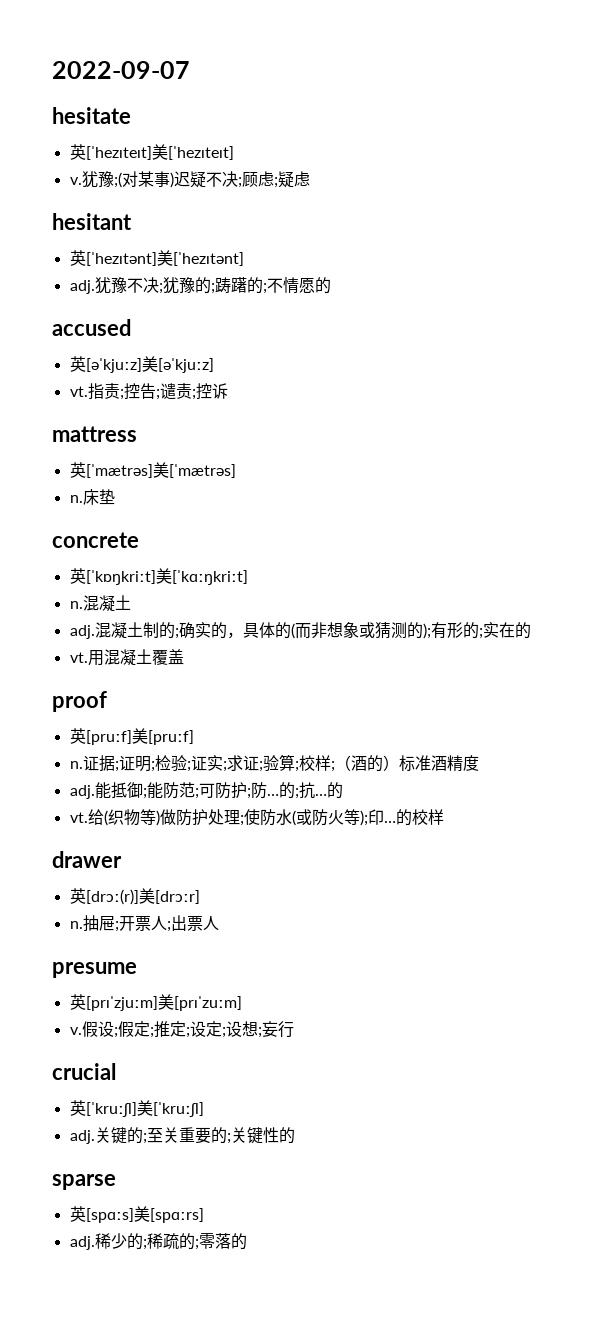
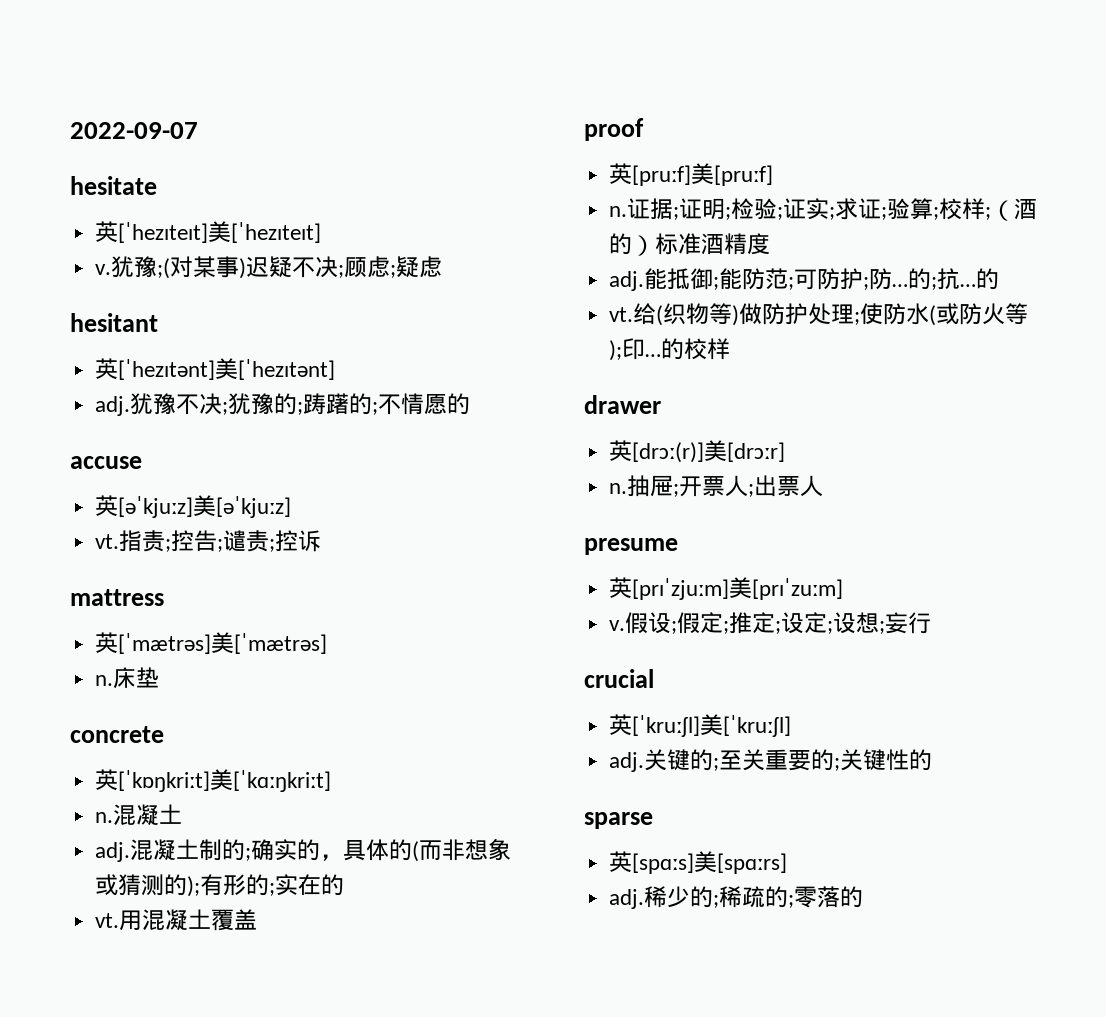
- accused
+ accuse

